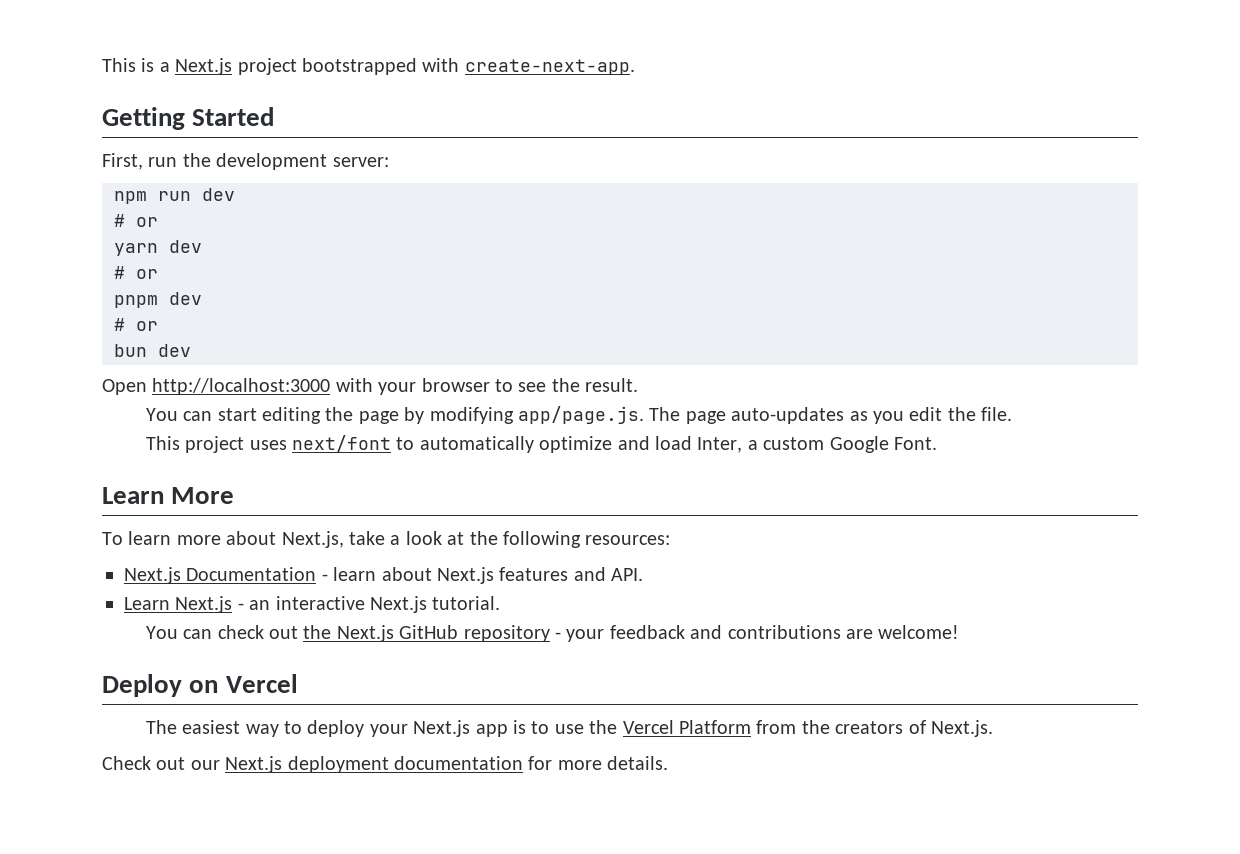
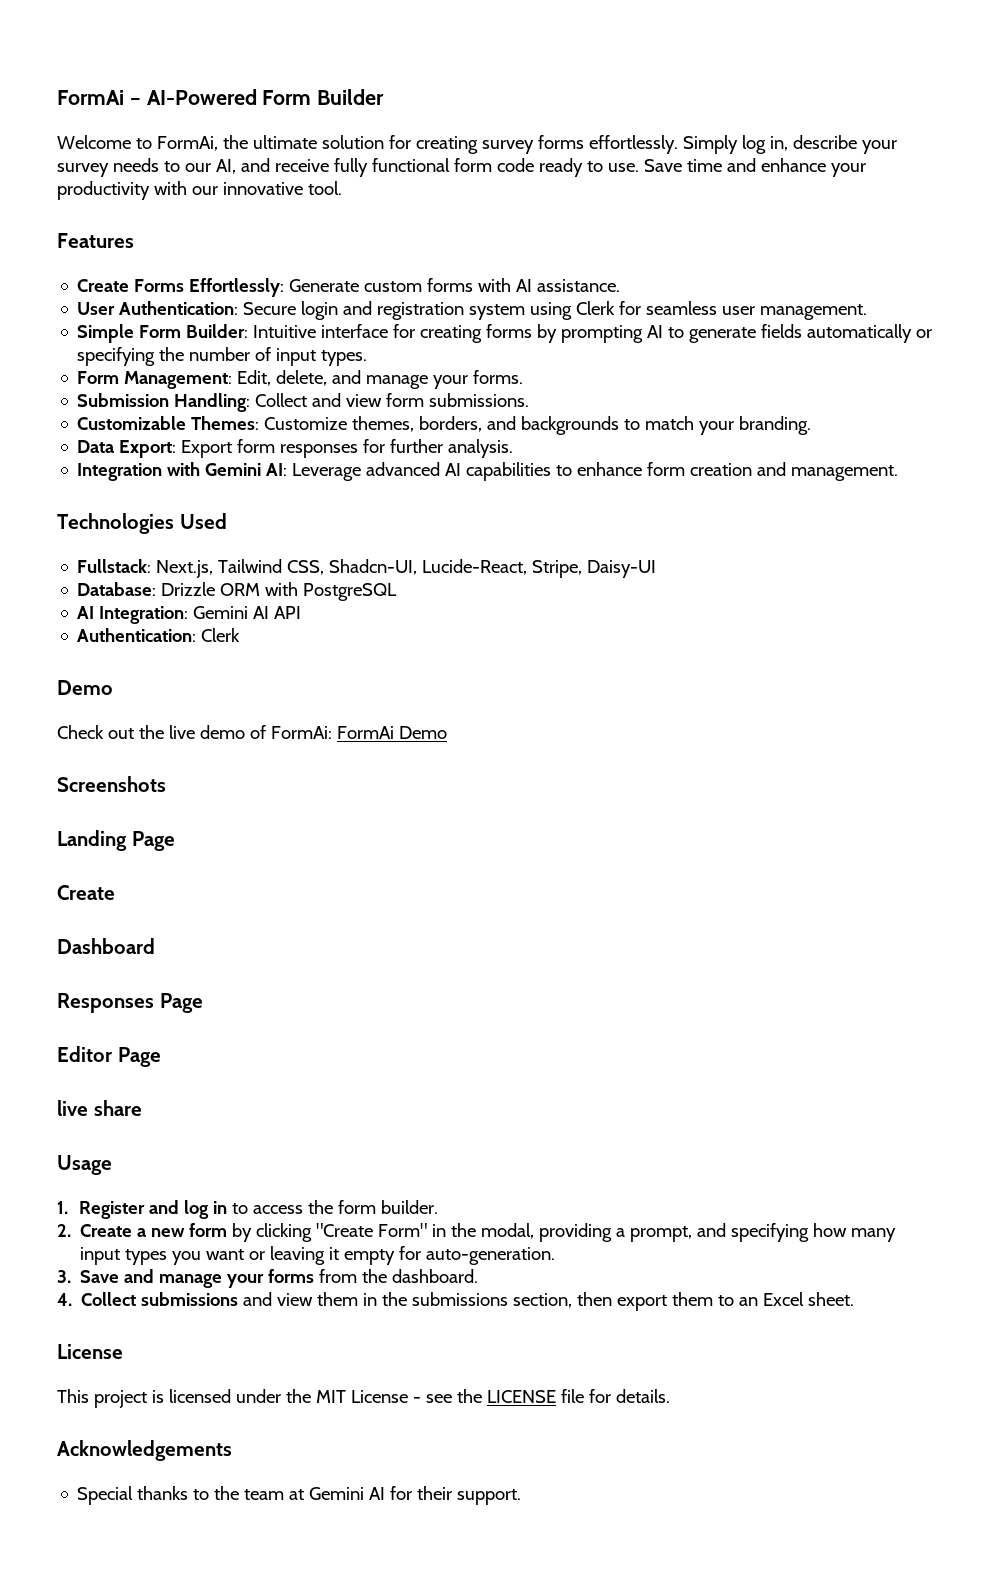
- This is a Next.js project bootstrapped with create-next-app.
- Getting Started
- First, run the development server:
- npm run dev
- # or
- yarn dev
- # or
- pnpm dev
- # or
- bun dev
- Open http://localhost:3000 with your browser to see the result.
- You can start editing the page by modifying app/page.js. The page auto-updates as you edit the file.
- This project uses next/font to automatically optimize and load Inter, a custom Google Font.
- Learn More
- To learn more about Next.js, take a look at the following resources:
- Next.js Documentation - learn about Next.js features and API.
- Learn Next.js - an interactive Next.js tutorial.
- You can check out the Next.js GitHub repository - your feedback and contributions are welcome!
- Deploy on Vercel
- The easiest way to deploy your Next.js app is to use the Vercel Platform from the creators of Next.js.
- Check out our Next.js deployment documentation for more details.
+ FormAi – AI-Powered Form Builder
+ Welcome to FormAi, the ultimate solution for creating survey forms effortlessly. Simply log in, describe your survey needs to our AI, and receive fully functional form code ready to use. Save time and enhance your productivity with our innovative tool.
+ Features
+ Create Forms Effortlessly: Generate custom forms with AI assistance.
+ User Authentication: Secure login and registration system using Clerk for seamless user management.
+ Simple Form Builder: Intuitive interface for creating forms by prompting AI to generate fields automatically or specifying the number of input types.
+ Form Management: Edit, delete, and manage your forms.
+ Submission Handling: Collect and view form submissions.
+ Customizable Themes: Customize themes, borders, and backgrounds to match your branding.
+ Data Export: Export form responses for further analysis.
+ Integration with Gemini AI: Leverage advanced AI capabilities to enhance form creation and management.
+ Technologies Used
+ Fullstack: Next.js, Tailwind CSS, Shadcn-UI, Lucide-React, Stripe, Daisy-UI
+ Database: Drizzle ORM with PostgreSQL
+ AI Integration: Gemini AI API
+ Authentication: Clerk
+ Demo
+ Check out the live demo of FormAi: FormAi Demo
+ Screenshots
+ Landing Page
+ Create
+ Dashboard
+ Responses Page
+ Editor Page
+ live share
+ Usage
+ 1. Register and log in to access the form builder.
+ 2. Create a new form by clicking "Create Form" in the modal, providing a prompt, and specifying how many input types you want or leaving it empty for auto-generation.
+ 3. Save and manage your forms from the dashboard.
+ 4. Collect submissions and view them in the submissions section, then export them to an Excel sheet.
+ License
+ This project is licensed under the MIT License - see the LICENSE file for details.
+ Acknowledgements
+ Special thanks to the team at Gemini AI for their support.

